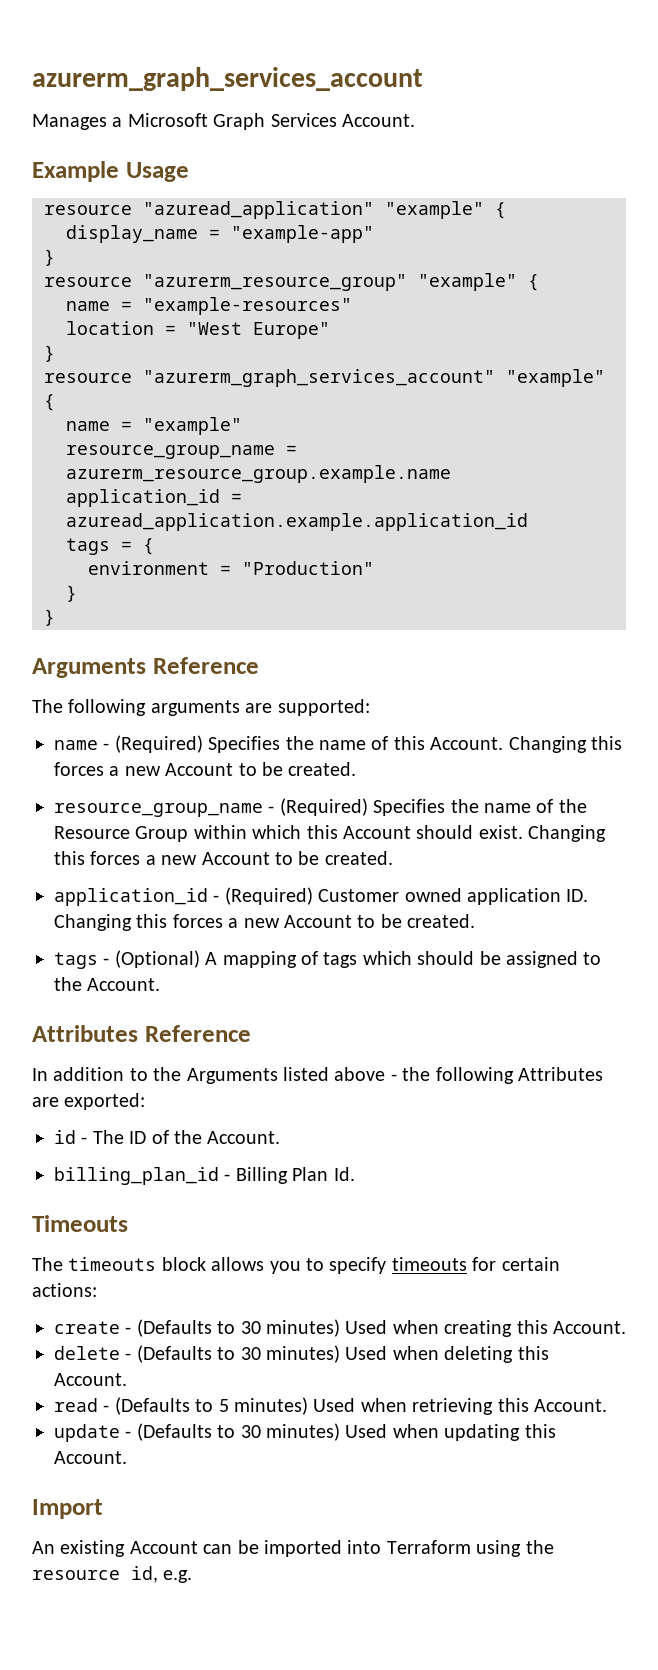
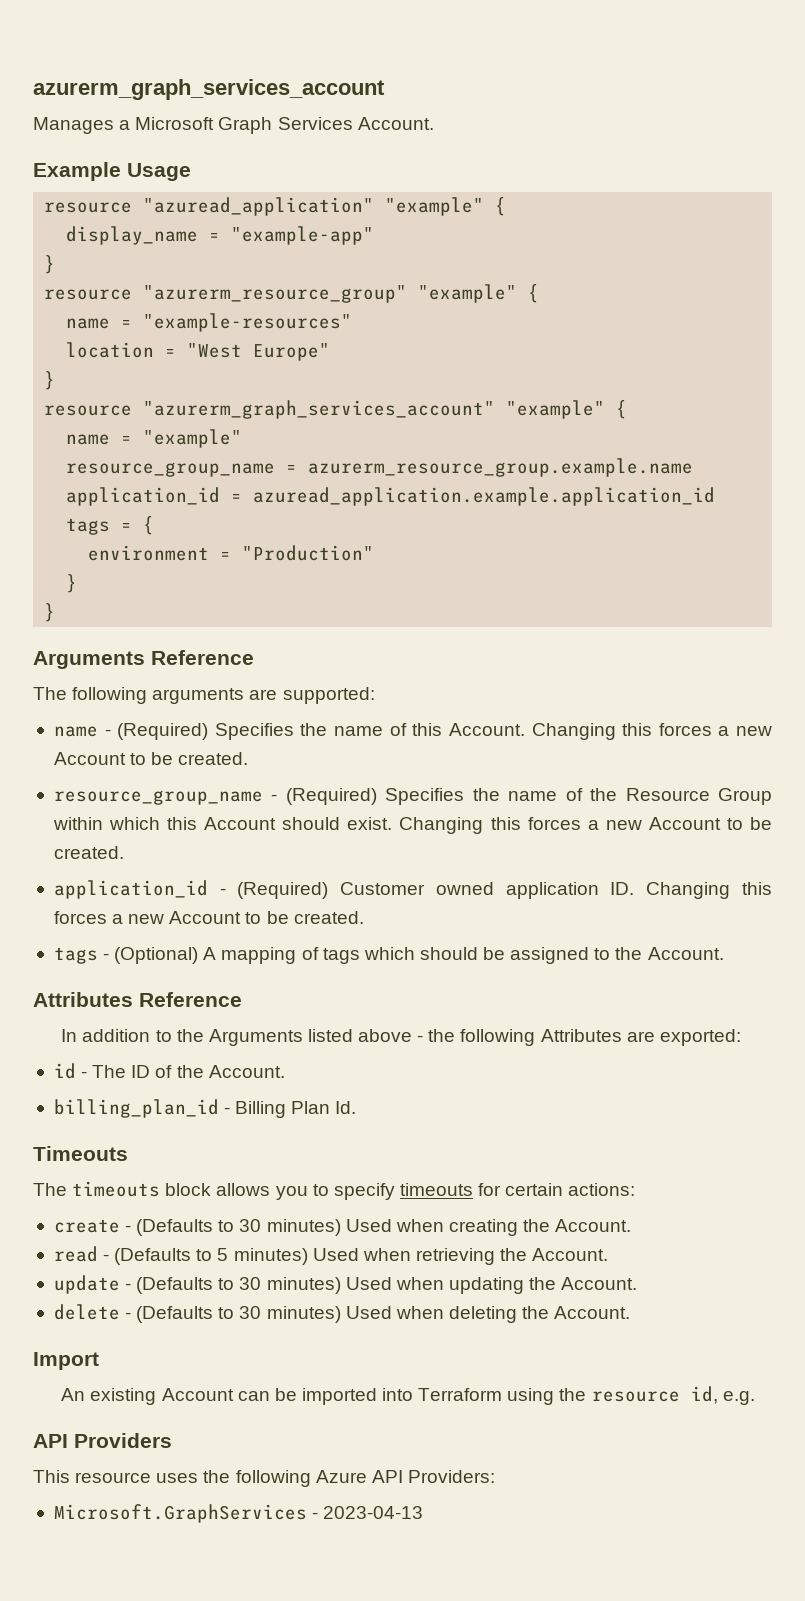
- create - (Defaults to 30 minutes) Used when creating this Account.
+ create - (Defaults to 30 minutes) Used when creating the Account.
+ read - (Defaults to 5 minutes) Used when retrieving the Account.
+ update - (Defaults to 30 minutes) Used when updating the Account.
- delete - (Defaults to 30 minutes) Used when deleting this Account.
- read - (Defaults to 5 minutes) Used when retrieving this Account.
- update - (Defaults to 30 minutes) Used when updating this Account.
+ delete - (Defaults to 30 minutes) Used when deleting the Account.
+ API Providers
+ This resource uses the following Azure API Providers:
+ Microsoft.GraphServices - 2023-04-13

